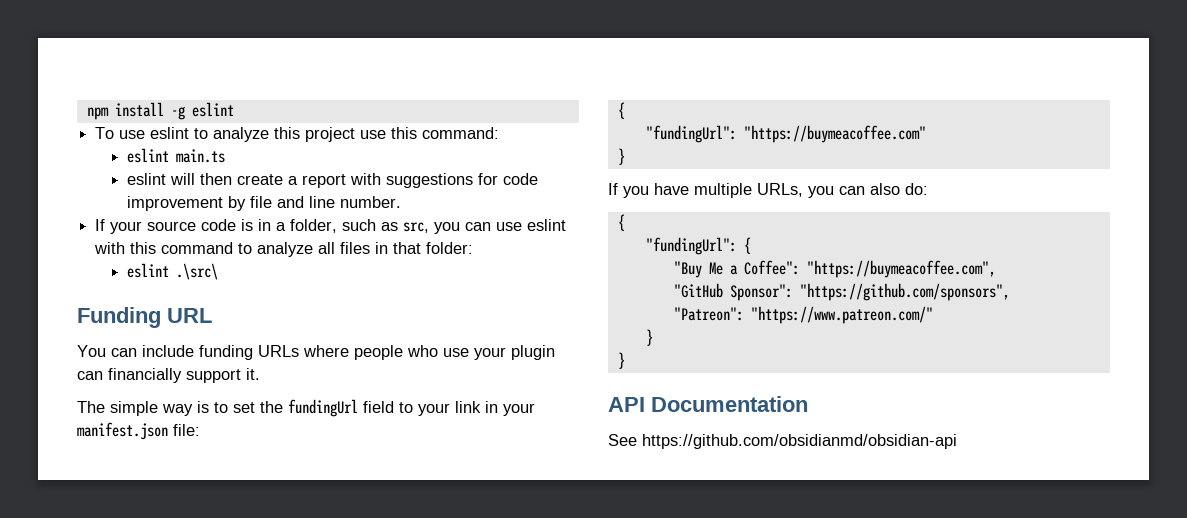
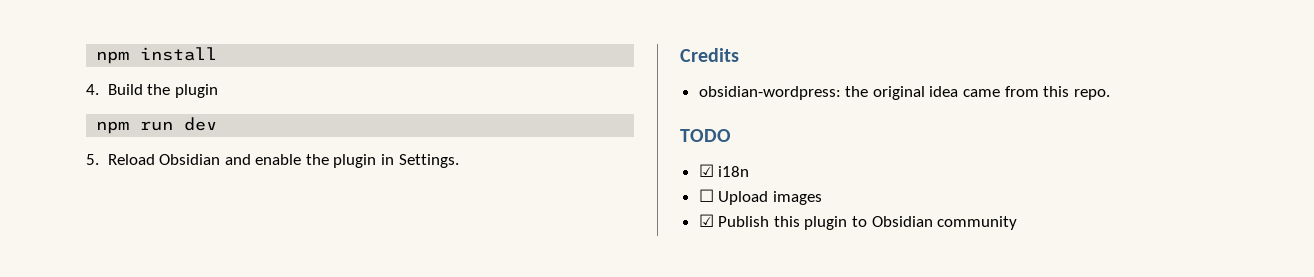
- npm install -g eslint
- To use eslint to analyze this project use this command:
- eslint main.ts
- eslint will then create a report with suggestions for code improvement by file and line number.
- If your source code is in a folder, such as src, you can use eslint with this command to analyze all files in that folder:
- eslint .\src\
- Funding URL
- You can include funding URLs where people who use your plugin can financially support it.
- The simple way is to set the fundingUrl field to your link in your manifest.json file:
- {
- "fundingUrl": "https://buymeacoffee.com"
- }
- If you have multiple URLs, you can also do:
- {
- "fundingUrl": {
- "Buy Me a Coffee": "https://buymeacoffee.com",
- "GitHub Sponsor": "https://github.com/sponsors",
- "Patreon": "https://www.patreon.com/"
- }
- }
- API Documentation
- See https://github.com/obsidianmd/obsidian-api
+ npm install
+ 4. Build the plugin
+ npm run dev
+ 5. Reload Obsidian and enable the plugin in Settings.
+ Credits
+ obsidian-wordpress: the original idea came from this repo.
+ TODO
+ ☑ i18n
+ ☐ Upload images
+ ☑ Publish this plugin to Obsidian community

